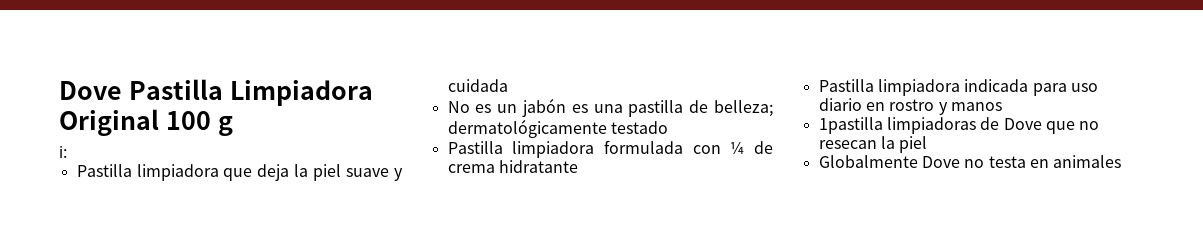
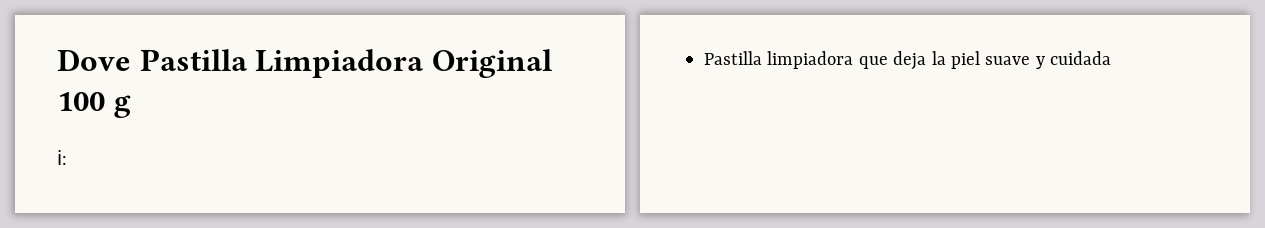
- No es un jabón es una pastilla de belleza; dermatológicamente testado
- Pastilla limpiadora formulada con ¼ de crema hidratante
- Pastilla limpiadora indicada para uso diario en rostro y manos
- 1pastilla limpiadoras de Dove que no resecan la piel
- Globalmente Dove no testa en animales

